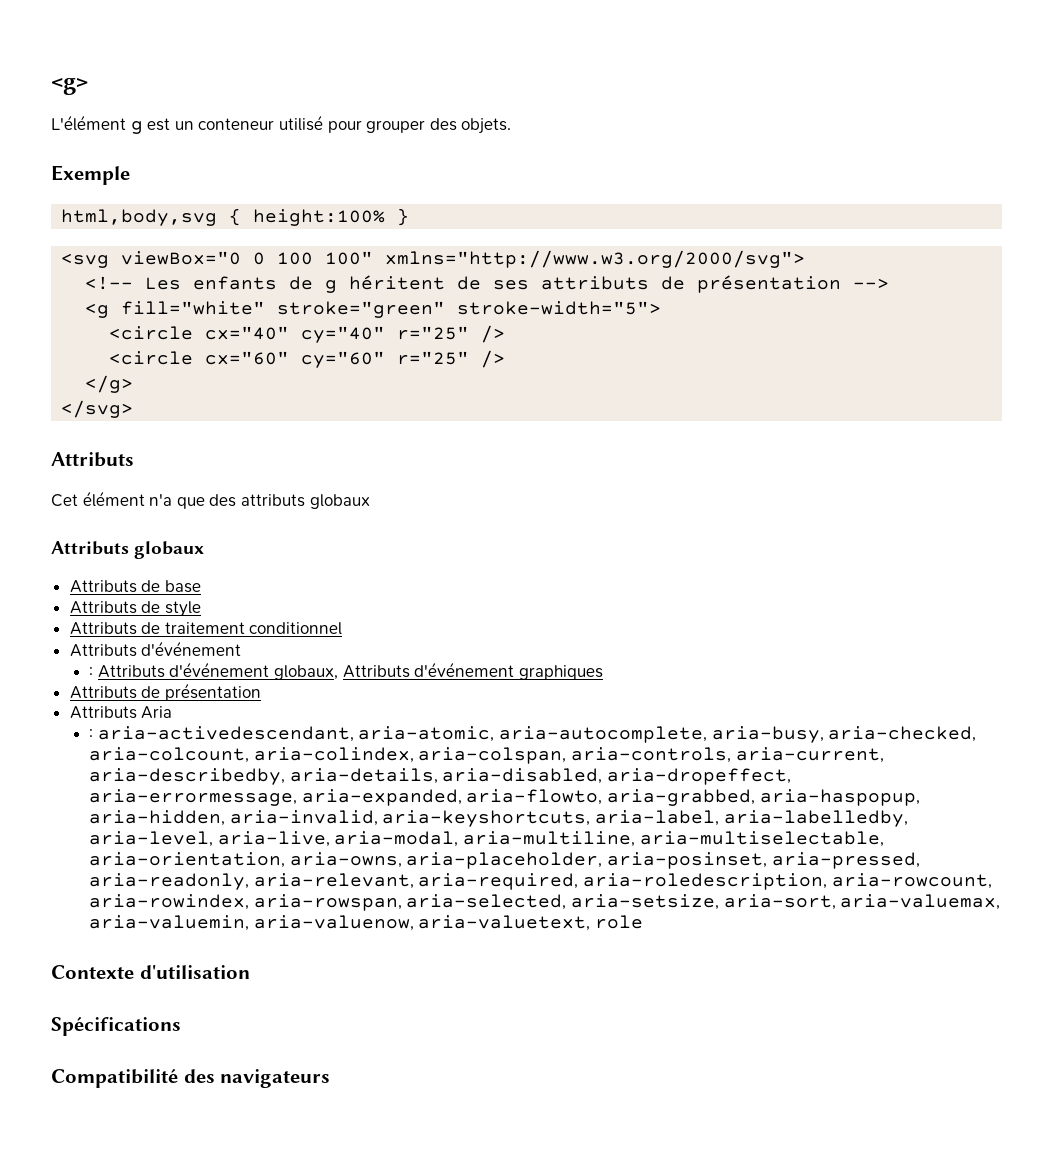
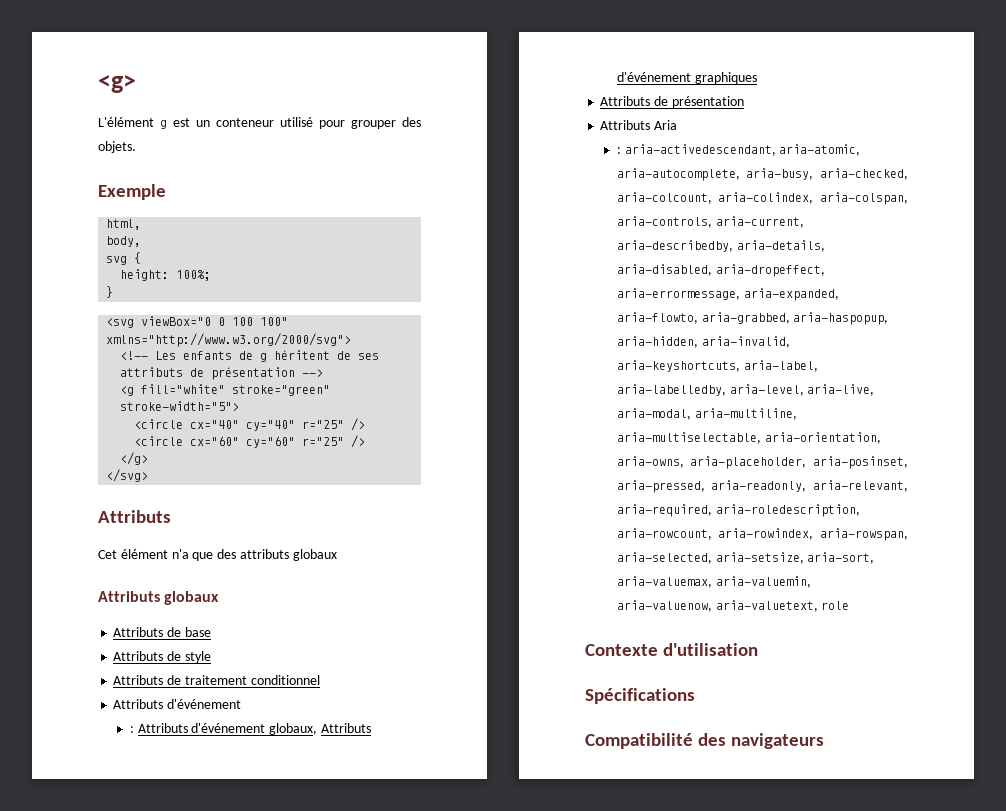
- html,body,svg { height:100% }
+ html,
+ body,
+ svg {
+ height: 100%;
+ }

